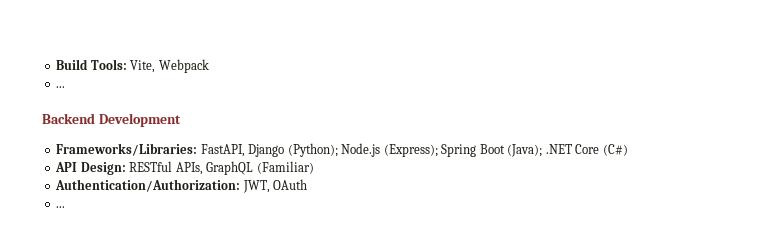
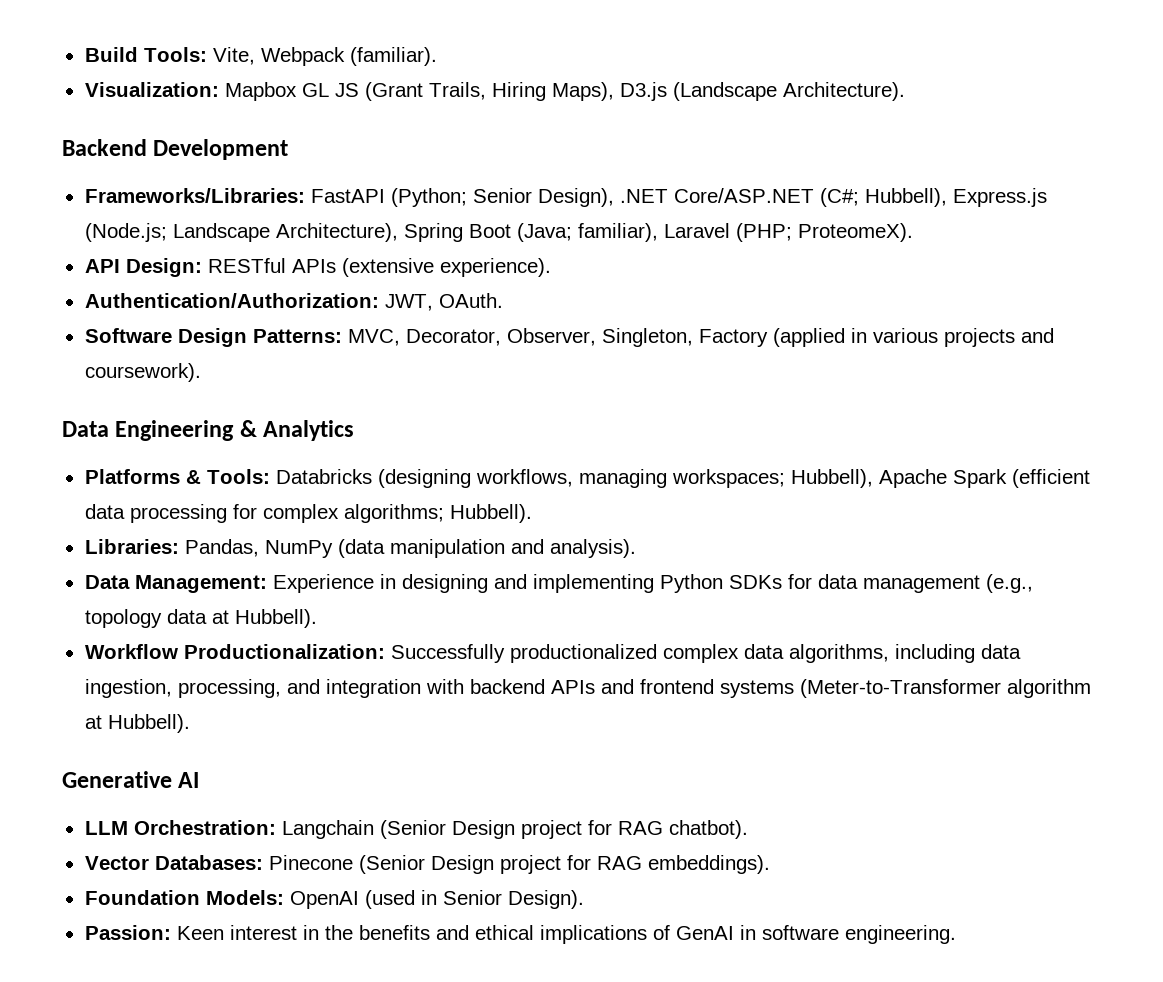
- Build Tools: Vite, Webpack
- ...
+ Build Tools: Vite, Webpack (familiar).
+ Visualization: Mapbox GL JS (Grant Trails, Hiring Maps), D3.js (Landscape Architecture).
  Backend Development
- Frameworks/Libraries: FastAPI, Django (Python); Node.js (Express); Spring Boot (Java); .NET Core (C#)
+ Frameworks/Libraries: FastAPI (Python; Senior Design), .NET Core/ASP.NET (C#; Hubbell), Express.js (Node.js; Landscape Architecture), Spring Boot (Java; familiar), Laravel (PHP; ProteomeX).
- API Design: RESTful APIs, GraphQL (Familiar)
+ API Design: RESTful APIs (extensive experience).
- Authentication/Authorization: JWT, OAuth
- ...
+ Authentication/Authorization: JWT, OAuth.
+ Software Design Patterns: MVC, Decorator, Observer, Singleton, Factory (applied in various projects and coursework).
+ Data Engineering & Analytics
+ Platforms & Tools: Databricks (designing workflows, managing workspaces; Hubbell), Apache Spark (efficient data processing for complex algorithms; Hubbell).
+ Libraries: Pandas, NumPy (data manipulation and analysis).
+ Data Management: Experience in designing and implementing Python SDKs for data management (e.g., topology data at Hubbell).
+ Workflow Productionalization: Successfully productionalized complex data algorithms, including data ingestion, processing, and integration with backend APIs and frontend systems (Meter-to-Transformer algorithm at Hubbell).
+ Generative AI
+ LLM Orchestration: Langchain (Senior Design project for RAG chatbot).
+ Vector Databases: Pinecone (Senior Design project for RAG embeddings).
+ Foundation Models: OpenAI (used in Senior Design).
+ Passion: Keen interest in the benefits and ethical implications of GenAI in software engineering.

